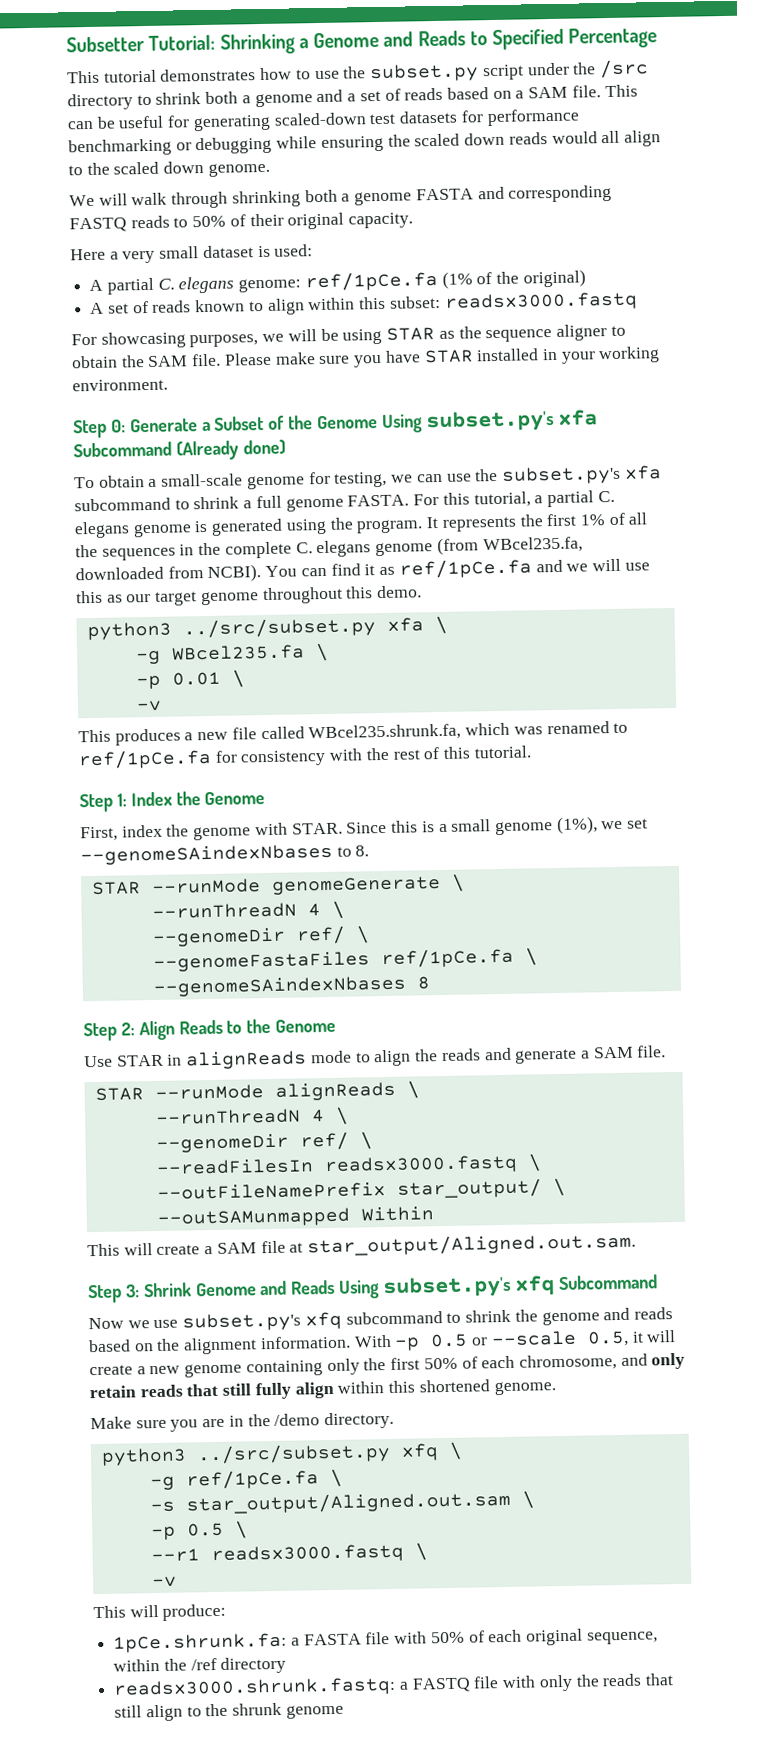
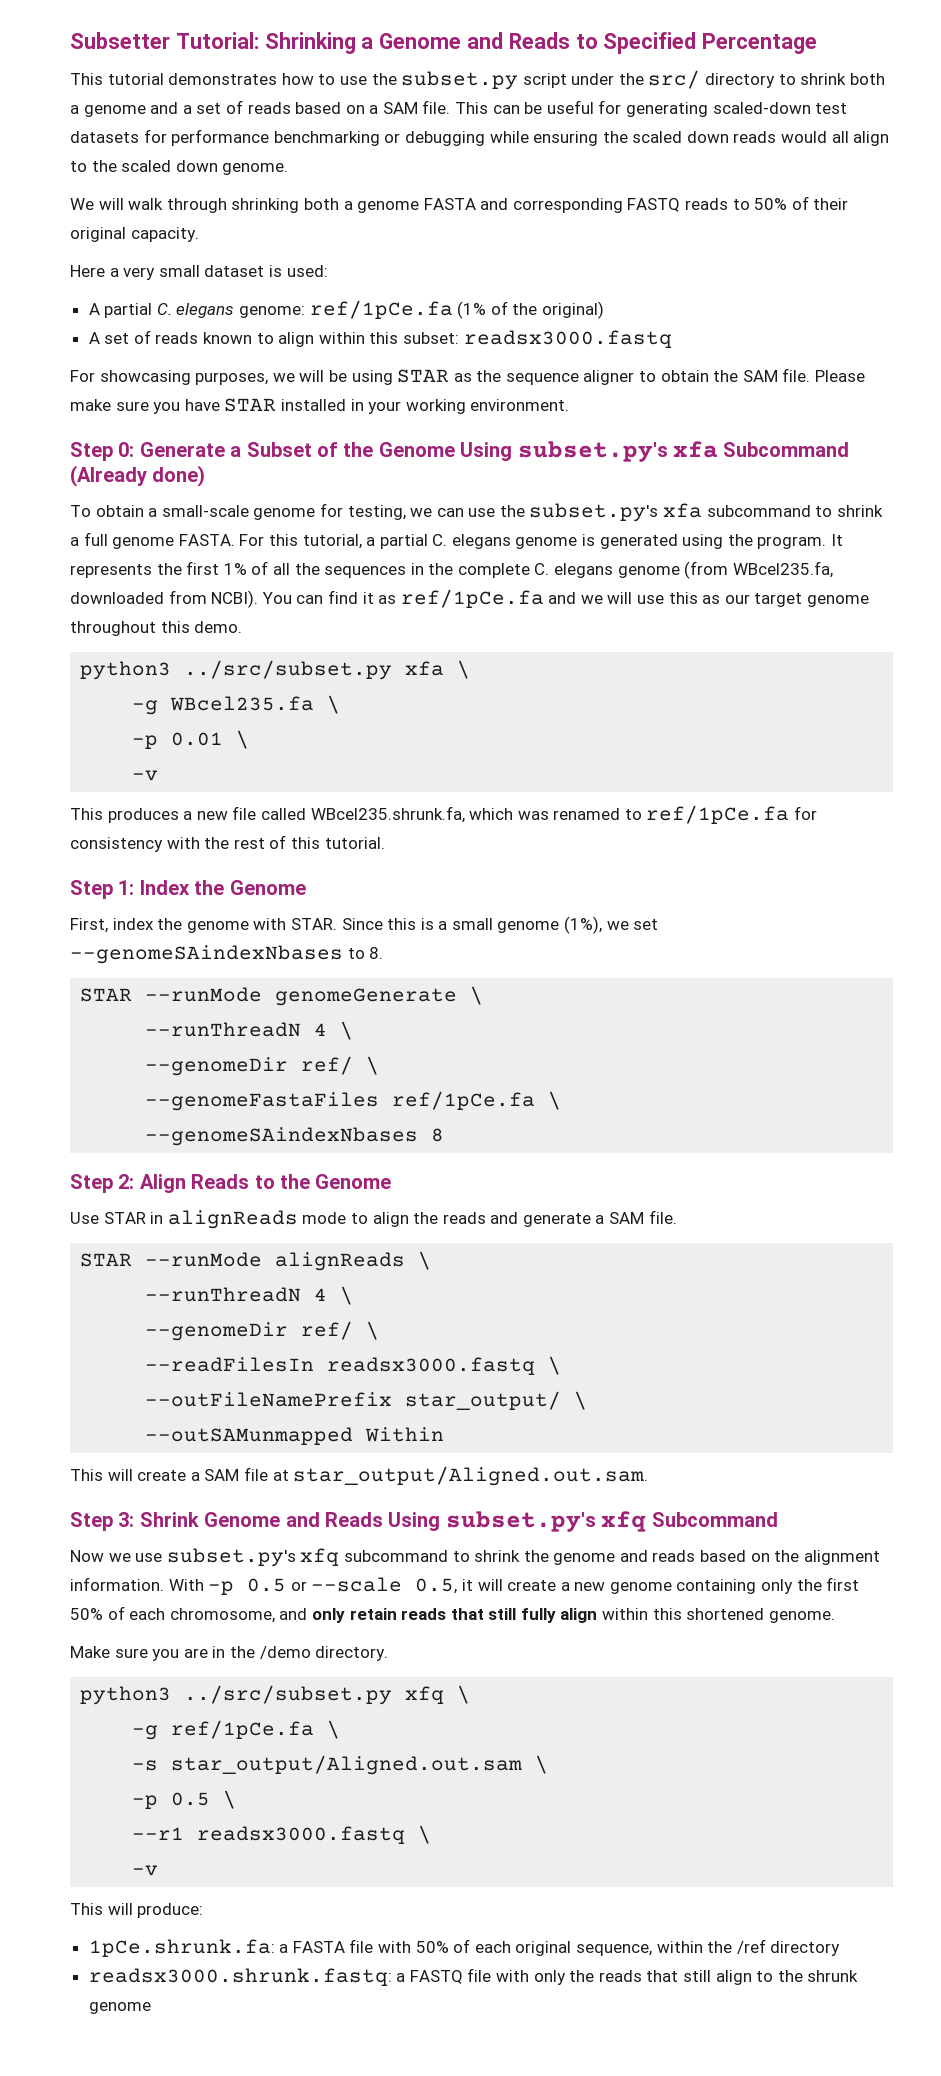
- This tutorial demonstrates how to use the subset.py script under the /src directory to shrink both a genome and a set of reads based on a SAM file.
+ This tutorial demonstrates how to use the subset.py script under the src/ directory to shrink both a genome and a set of reads based on a SAM file.

